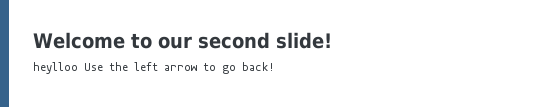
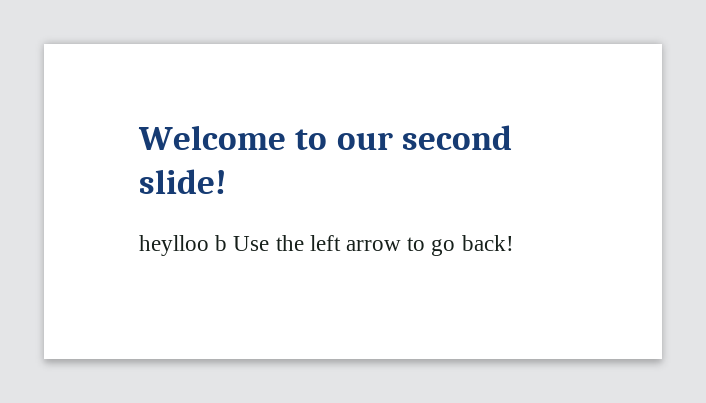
- heylloo Use the left arrow to go back!
+ heylloo b Use the left arrow to go back!

